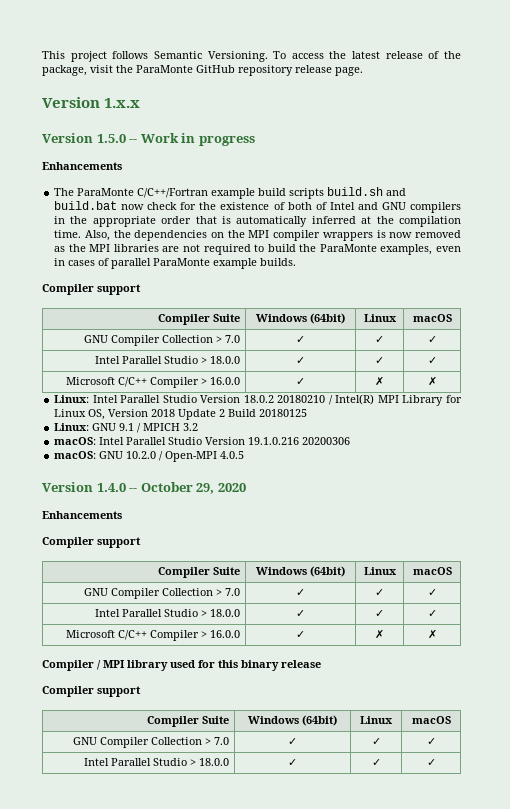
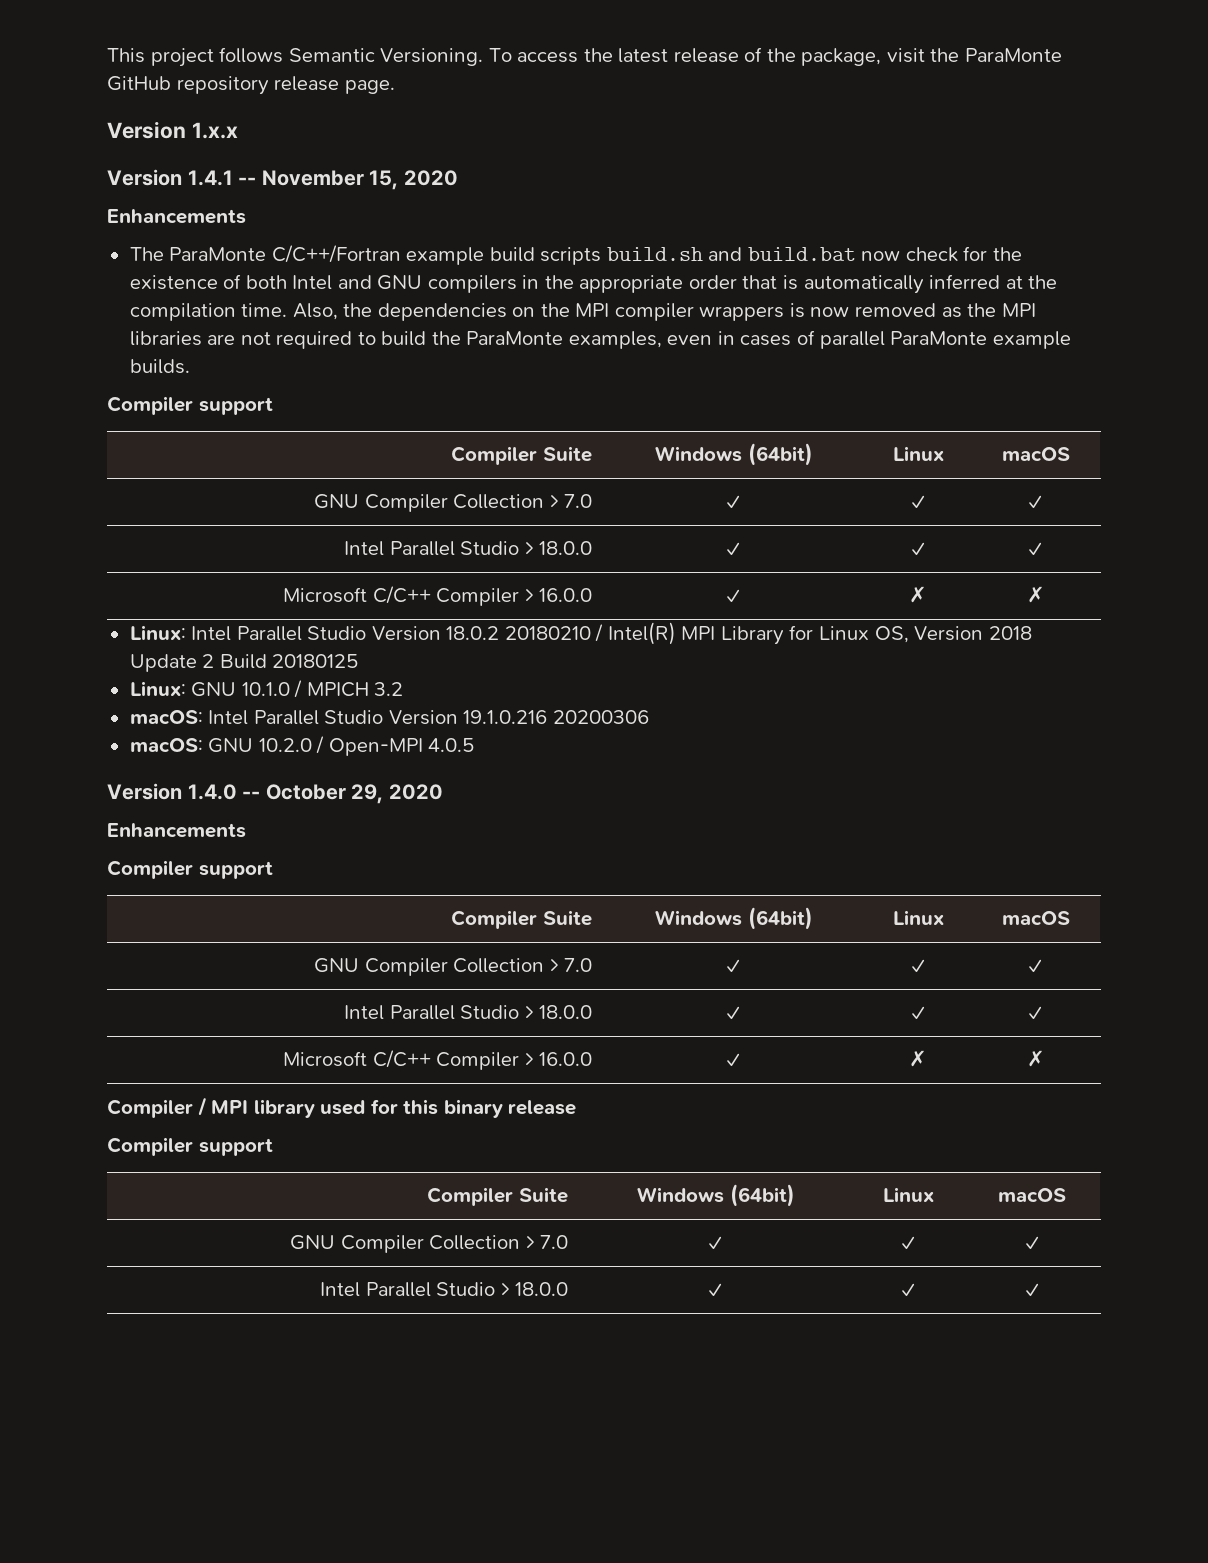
- Version 1.5.0 -- Work in progress
+ Version 1.4.1 -- November 15, 2020
- The ParaMonte C/C++/Fortran example build scripts build.sh and build.bat now check for the existence of both of Intel and GNU compilers in the appropriate order that is automatically inferred at the compilation time.
+ The ParaMonte C/C++/Fortran example build scripts build.sh and build.bat now check for the existence of both Intel and GNU compilers in the appropriate order that is automatically inferred at the compilation time.
- Linux: GNU 9.1 / MPICH 3.2
+ Linux: GNU 10.1.0 / MPICH 3.2

